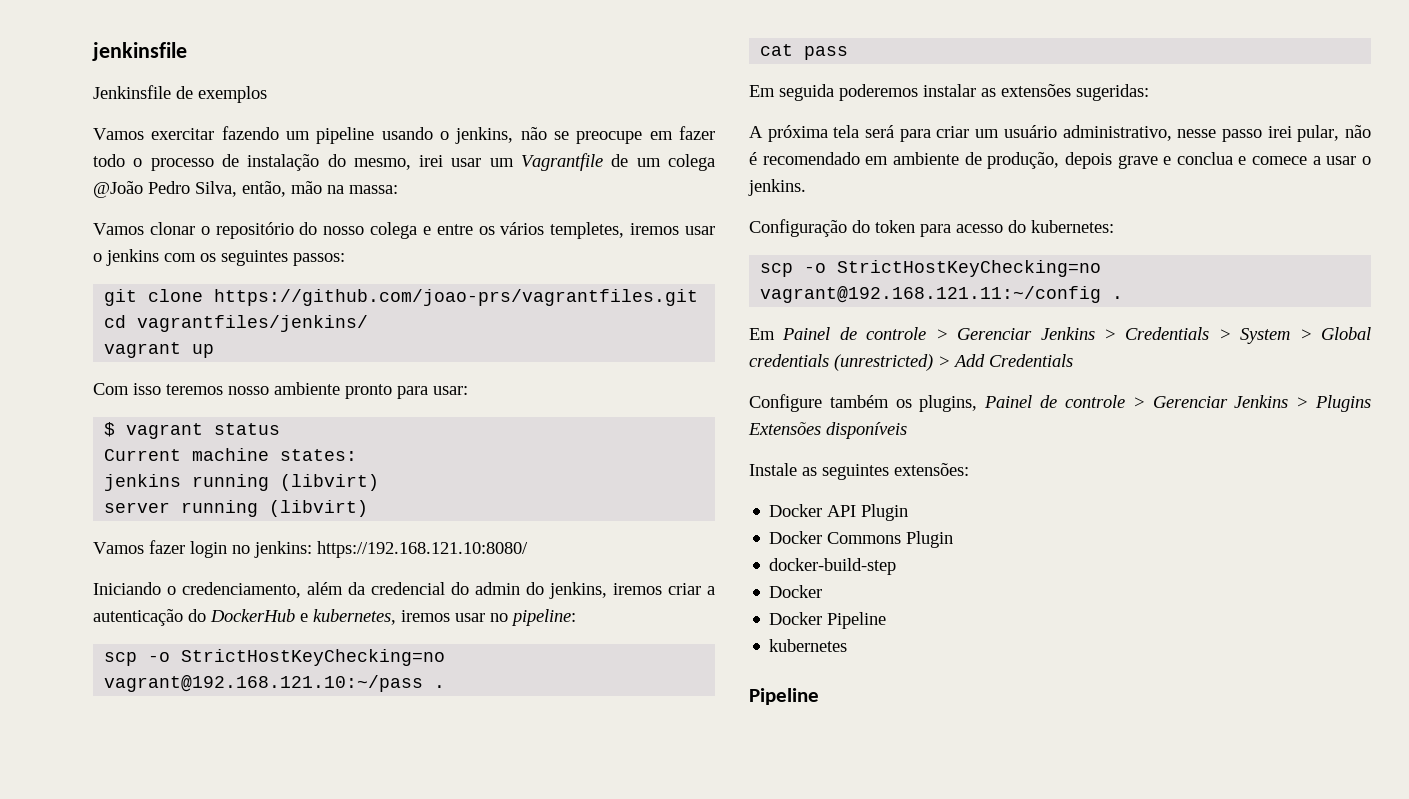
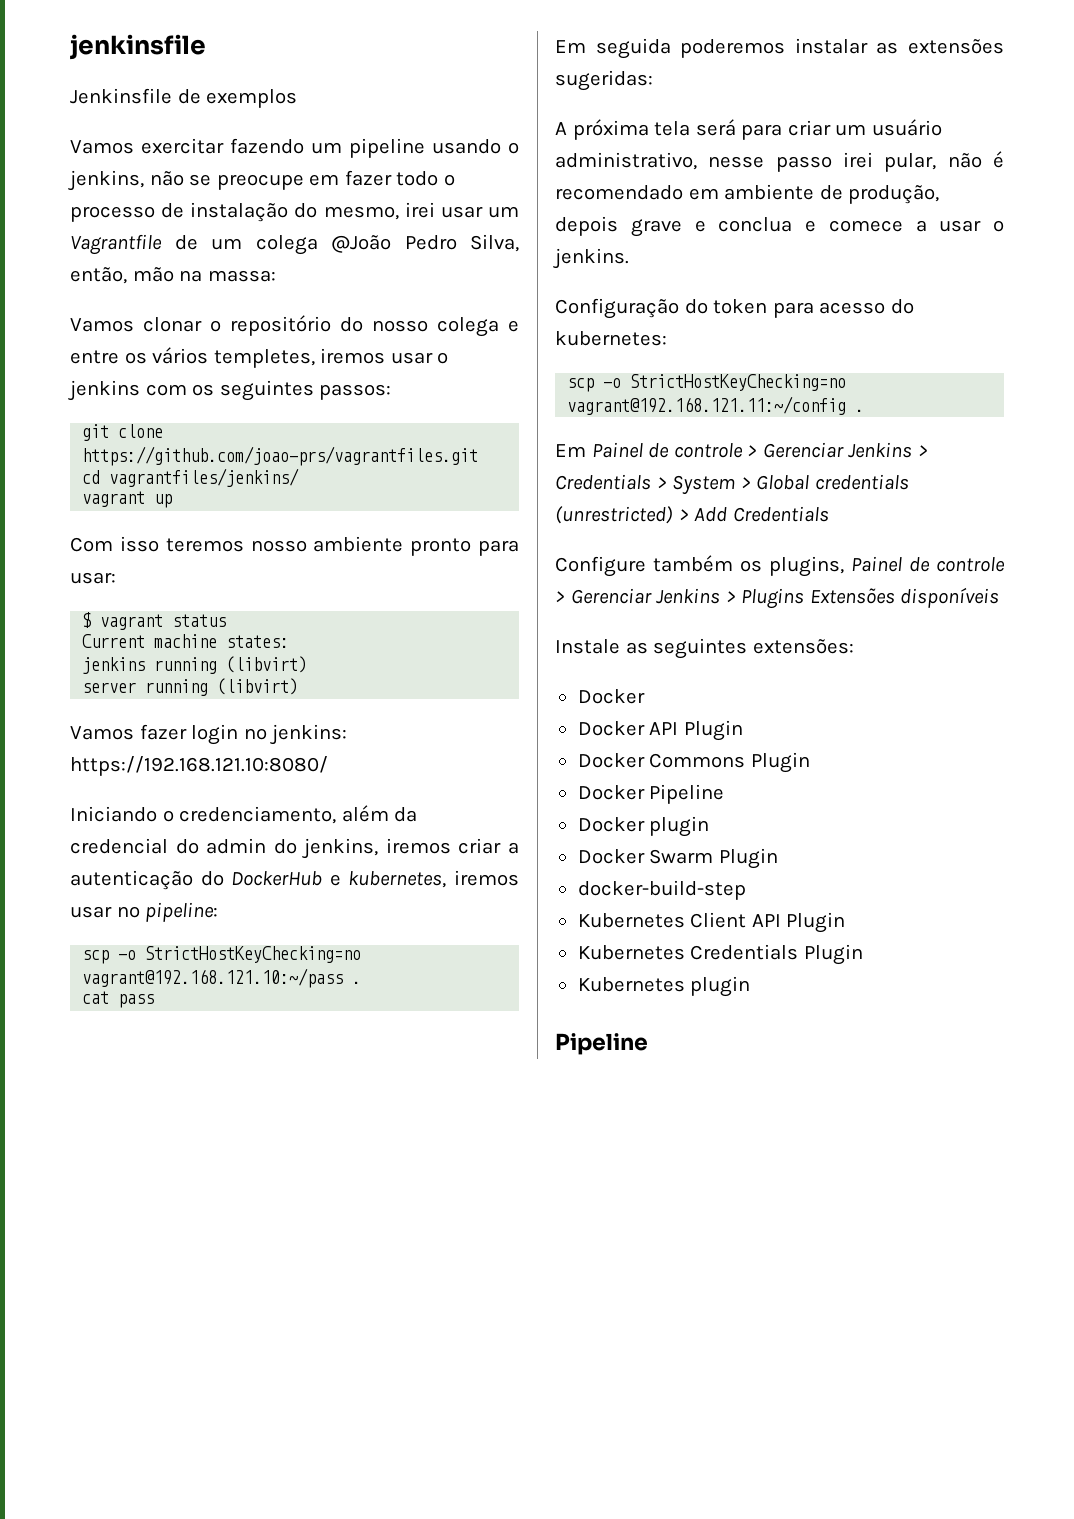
  Instale as seguintes extensões:
+ Docker
- docker-build-step
- Docker
- kubernetes
+ Docker plugin
+ Docker Swarm Plugin
+ docker-build-step
+ Kubernetes Client API Plugin
+ Kubernetes Credentials Plugin
+ Kubernetes plugin

